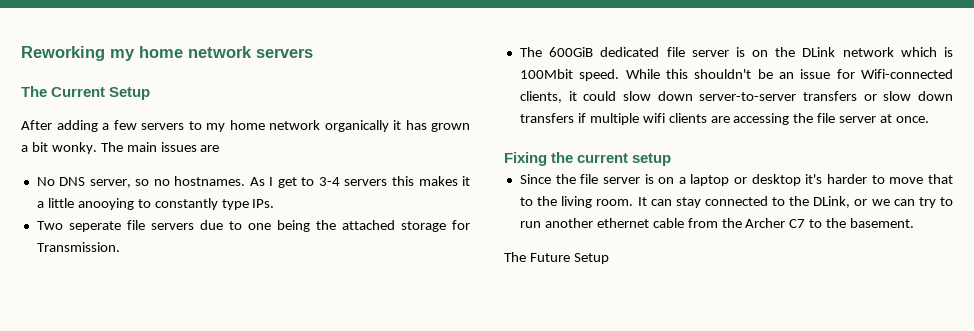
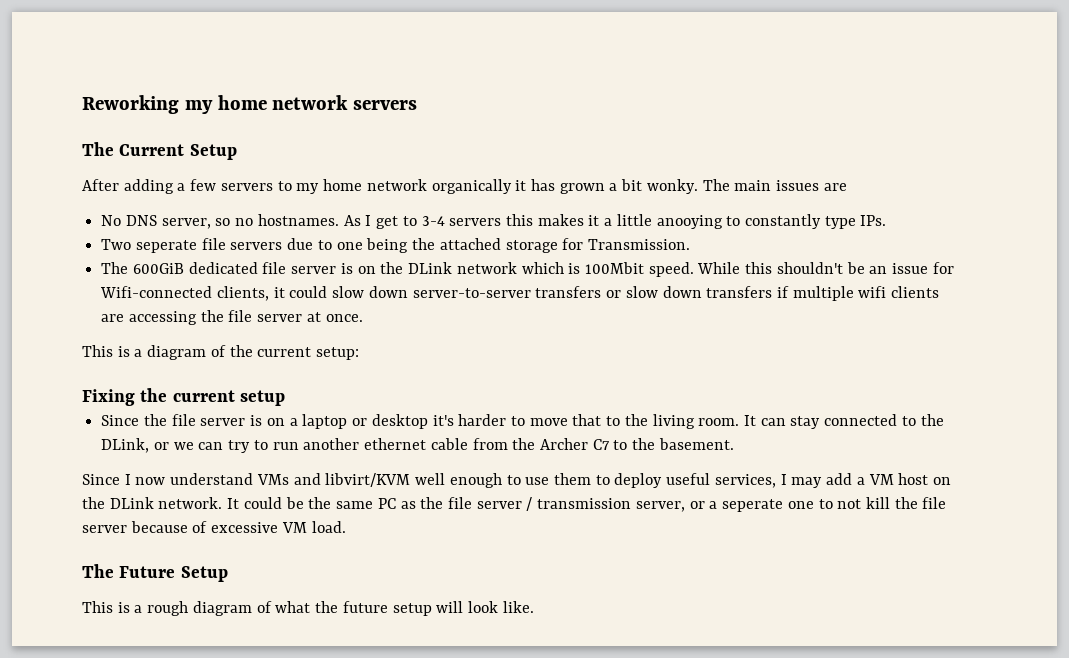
+ This is a diagram of the current setup:
+ Since I now understand VMs and libvirt/KVM well enough to use them to deploy useful services, I may add a VM host on the DLink network. It could be the same PC as the file server / transmission server, or a seperate one to not kill the file server because of excessive VM load.
  The Future Setup
+ This is a rough diagram of what the future setup will look like.

